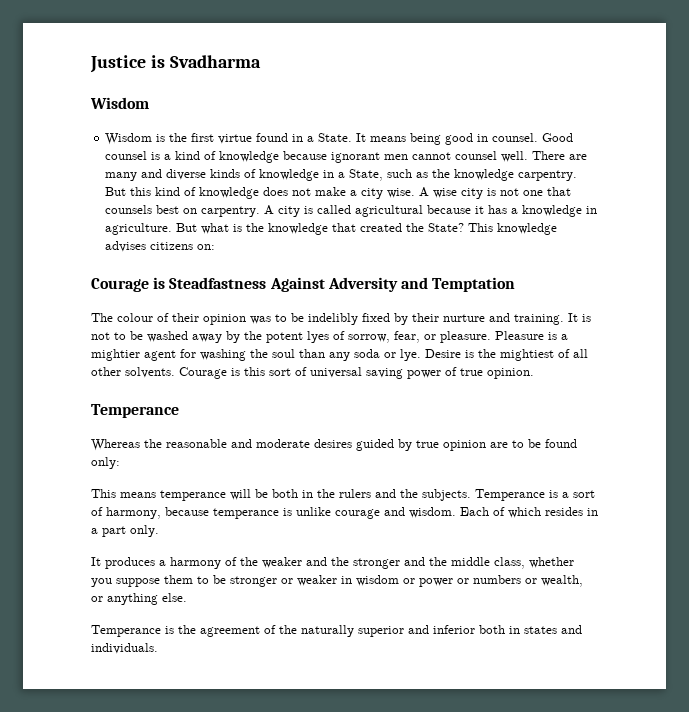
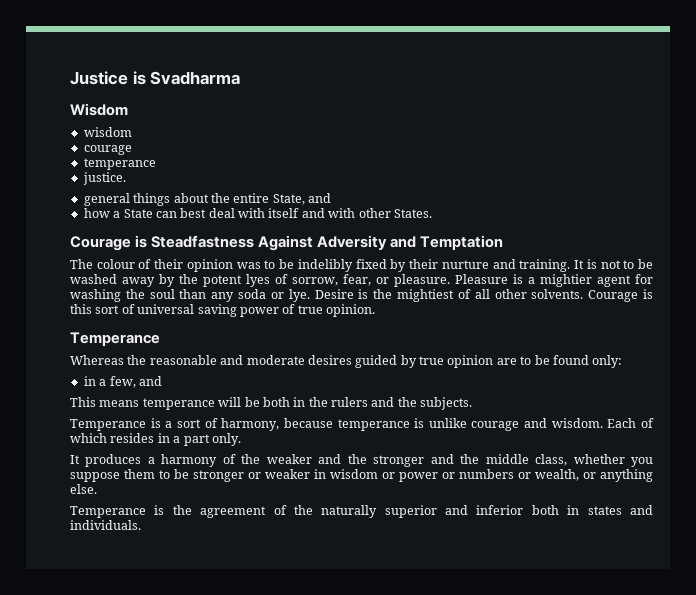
  Justice is Svadharma
  Wisdom
- Wisdom is the first virtue found in a State. It means being good in counsel. Good counsel is a kind of knowledge because ignorant men cannot counsel well. There are many and diverse kinds of knowledge in a State, such as the knowledge carpentry. But this kind of knowledge does not make a city wise. A wise city is not one that counsels best on carpentry. A city is called agricultural because it has a knowledge in agriculture. But what is the knowledge that created the State? This knowledge advises citizens on:
+ wisdom
+ courage
+ temperance
+ justice.
+ general things about the entire State, and
+ how a State can best deal with itself and with other States.
+ in a few, and
- This means temperance will be both in the rulers and the subjects. Temperance is a sort of harmony, because temperance is unlike courage and wisdom.
+ This means temperance will be both in the rulers and the subjects.
+ Temperance is a sort of harmony, because temperance is unlike courage and wisdom.

